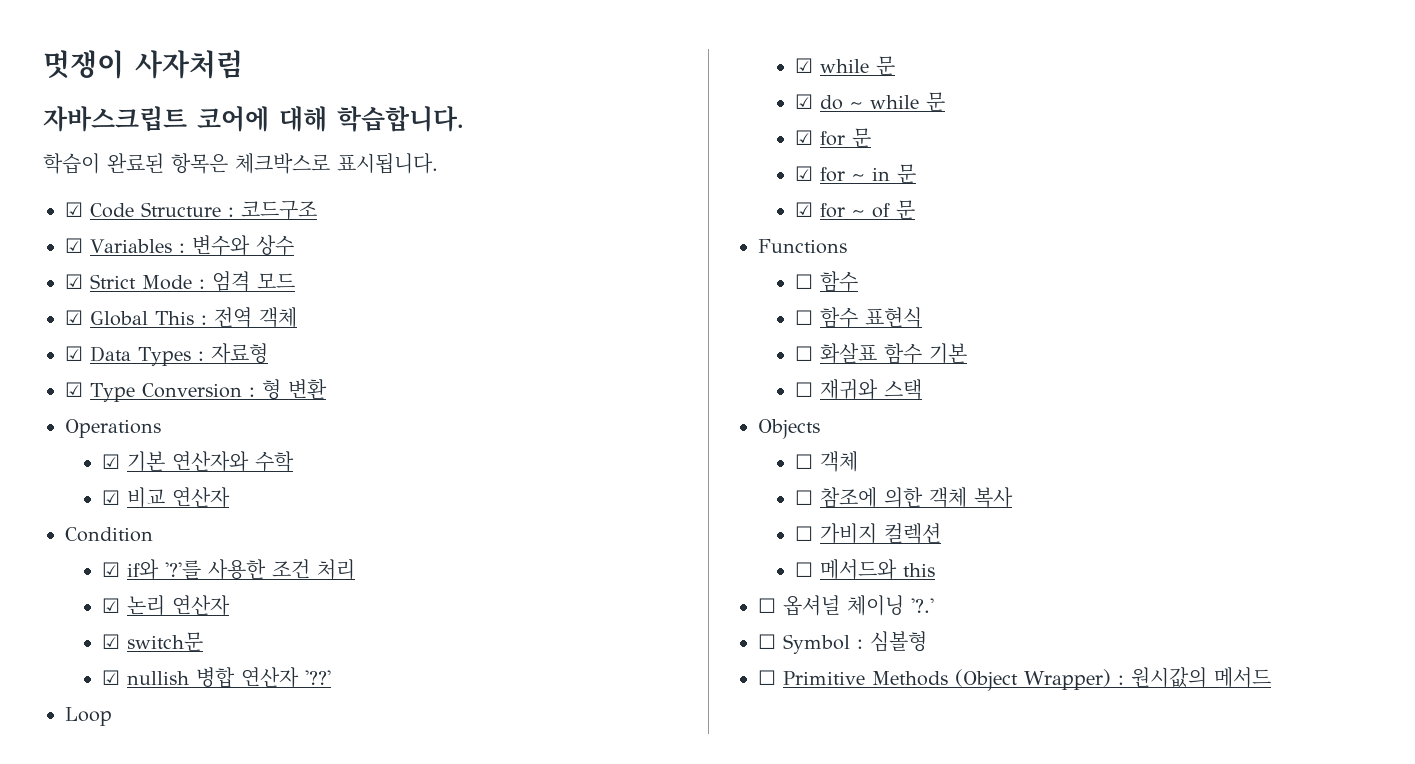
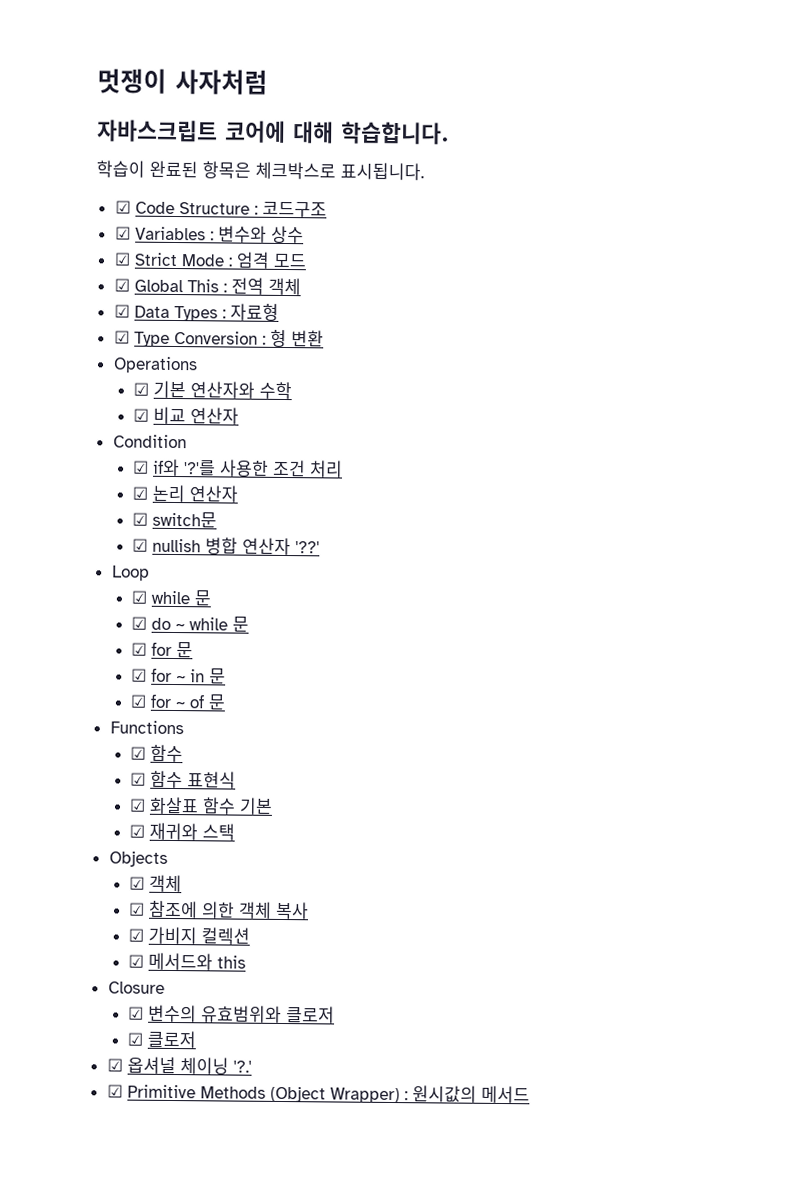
  Functions
- ☐ 함수
+ ☑ 함수
- ☐ 함수 표현식
+ ☑ 함수 표현식
- ☐ 화살표 함수 기본
+ ☑ 화살표 함수 기본
- ☐ 재귀와 스택
+ ☑ 재귀와 스택
- ☐ 객체
- ☐ 참조에 의한 객체 복사
+ ☑ 객체
+ ☑ 참조에 의한 객체 복사
- ☐ 가비지 컬렉션
+ ☑ 가비지 컬렉션
- ☐ 메서드와 this
+ ☑ 메서드와 this
- ☐ 옵셔널 체이닝 '?.'
- ☐ Symbol : 심볼형
- ☐ Primitive Methods (Object Wrapper) : 원시값의 메서드
+ Closure
+ ☑ 변수의 유효범위와 클로저
+ ☑ 클로저
+ ☑ 옵셔널 체이닝 '?.'
+ ☑ Primitive Methods (Object Wrapper) : 원시값의 메서드

